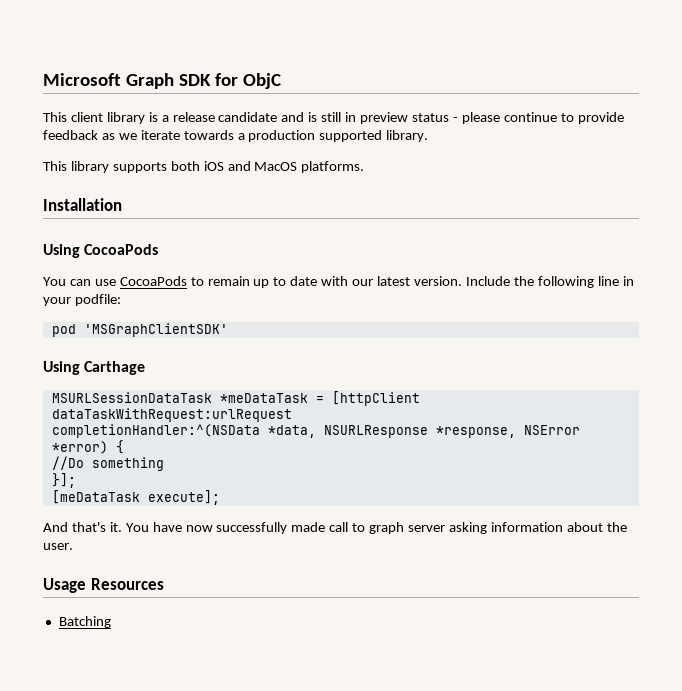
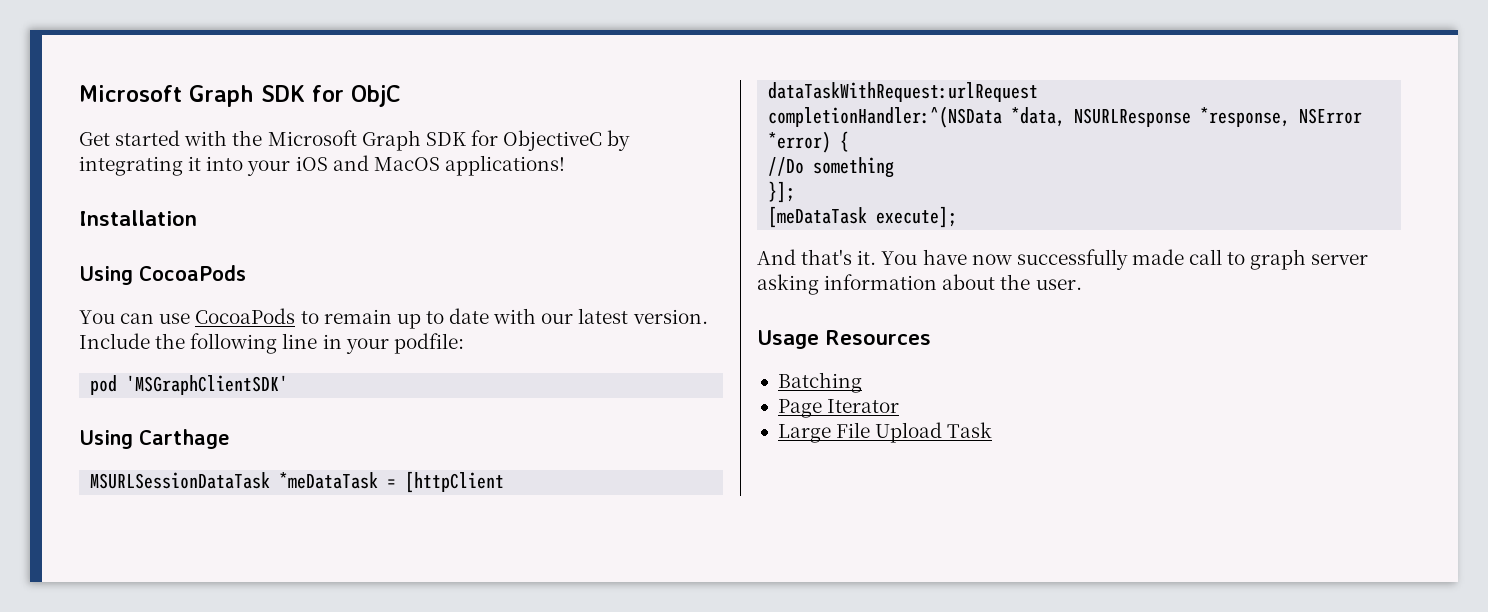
- This client library is a release candidate and is still in preview status - please continue to provide feedback as we iterate towards a production supported library.
- This library supports both iOS and MacOS platforms.
+ Get started with the Microsoft Graph SDK for ObjectiveC by integrating it into your iOS and MacOS applications!
+ Page Iterator
+ Large File Upload Task

